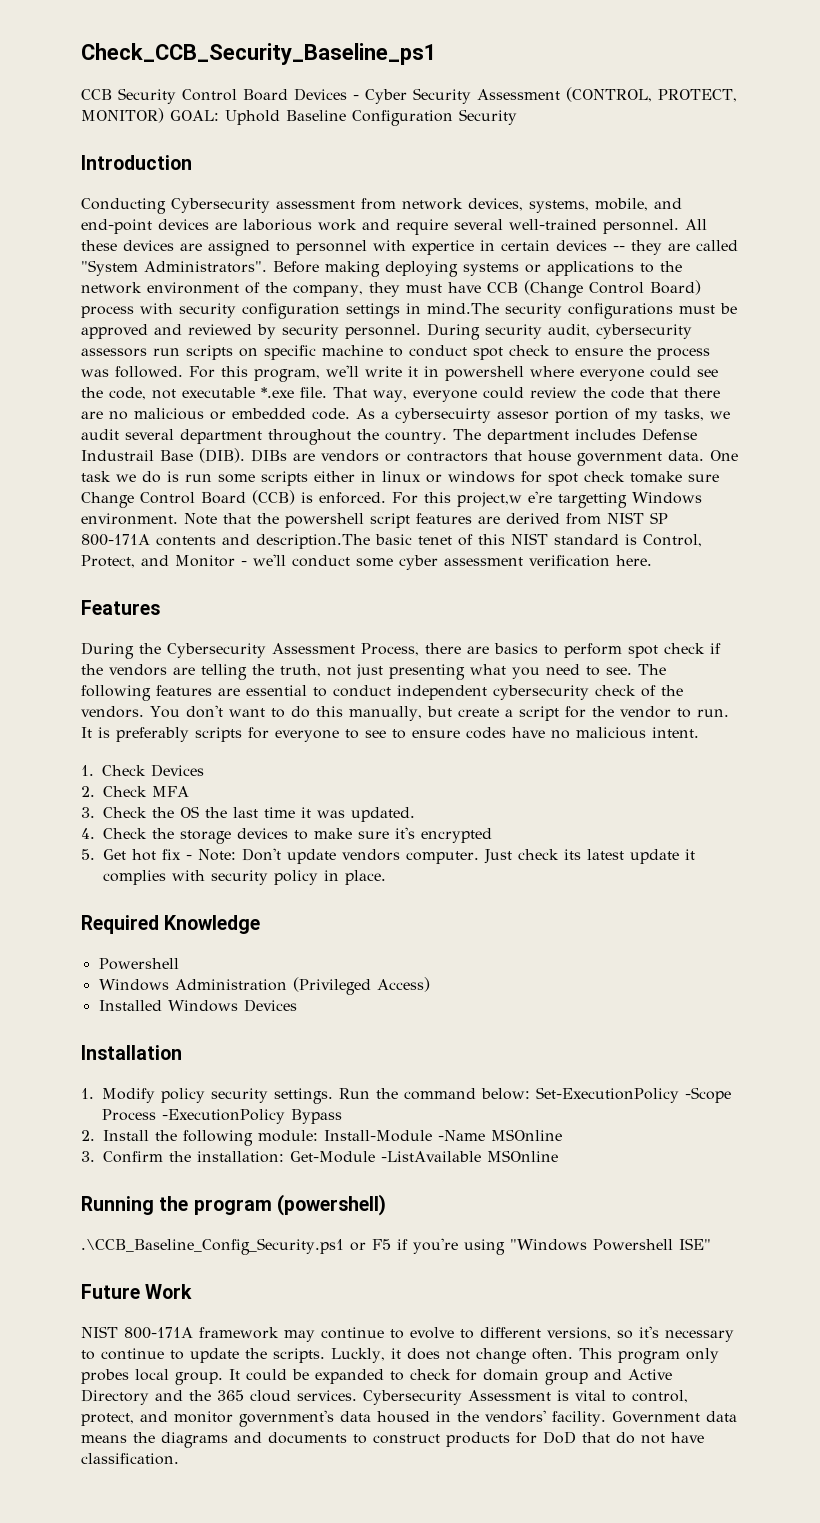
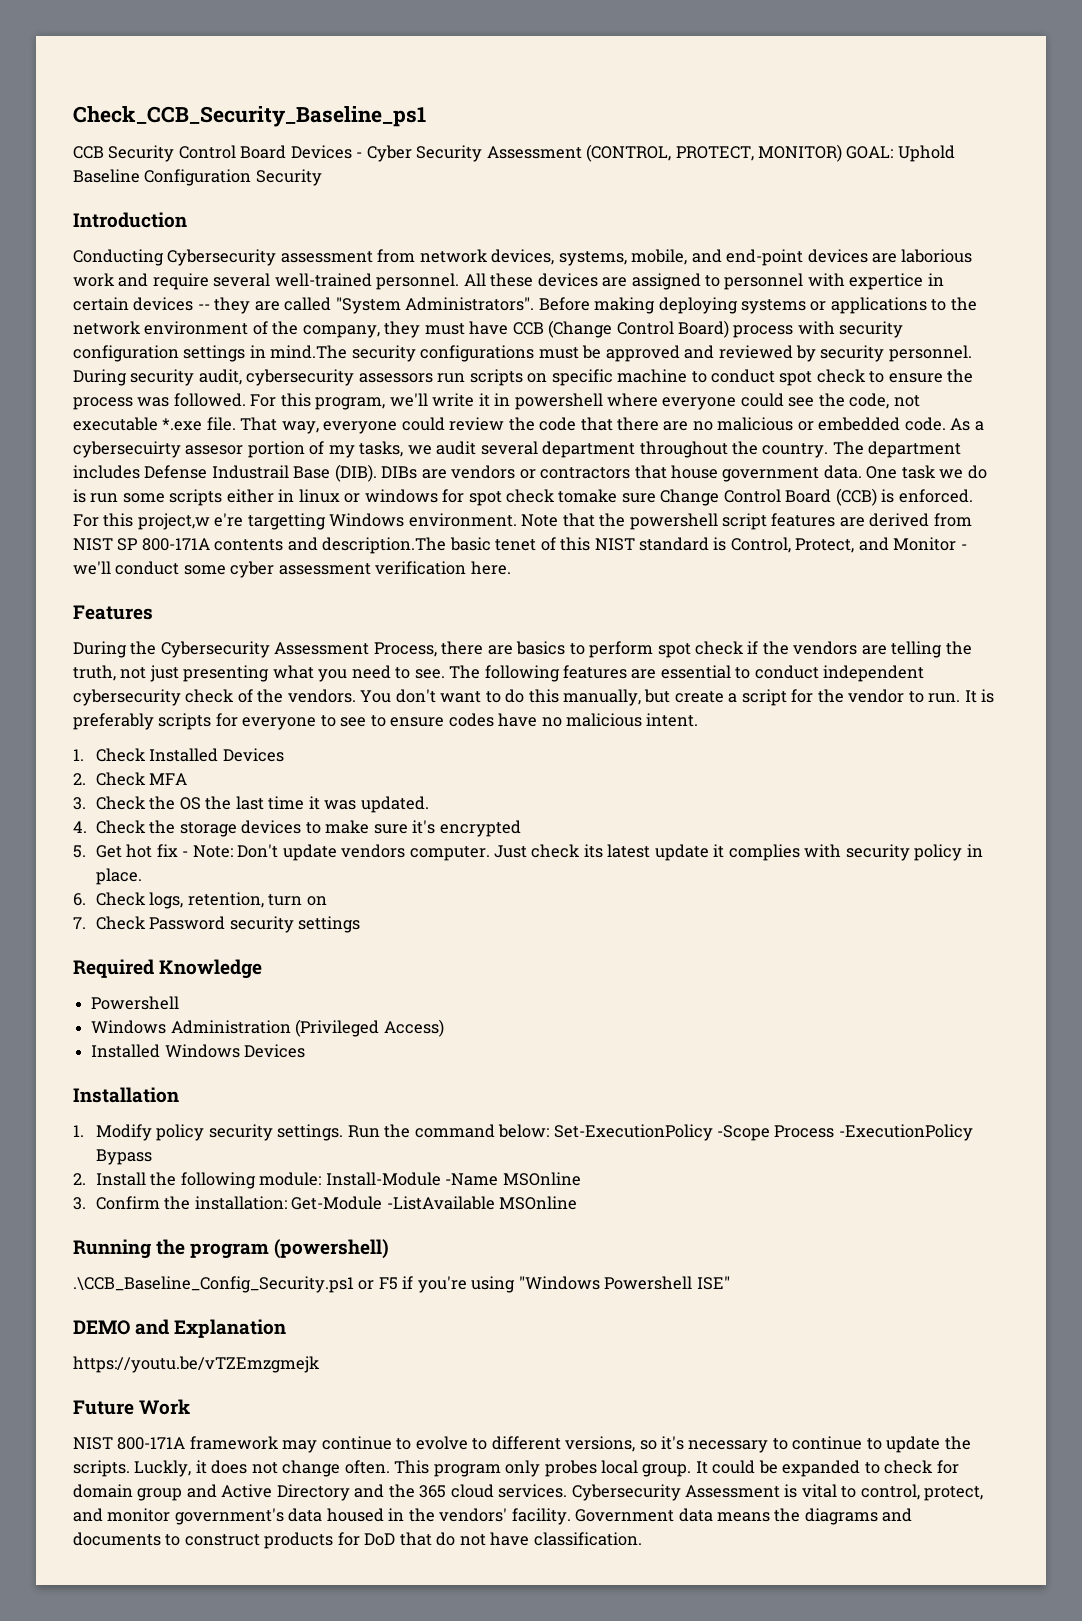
- 1. Check Devices
+ 1. Check Installed Devices
+ 6. Check logs, retention, turn on
+ 7. Check Password security settings
+ DEMO and Explanation
+ https://youtu.be/vTZEmzgmejk

